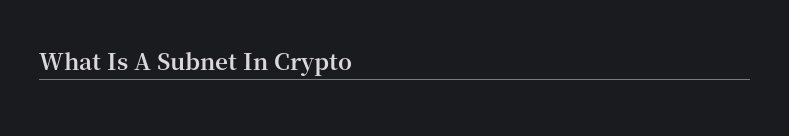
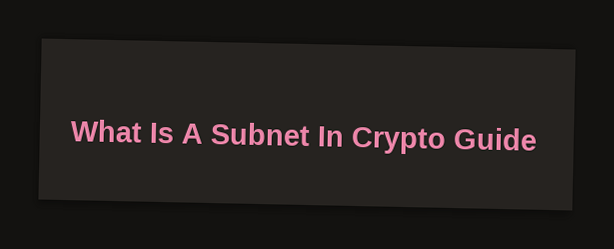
- What Is A Subnet In Crypto
+ What Is A Subnet In Crypto Guide

